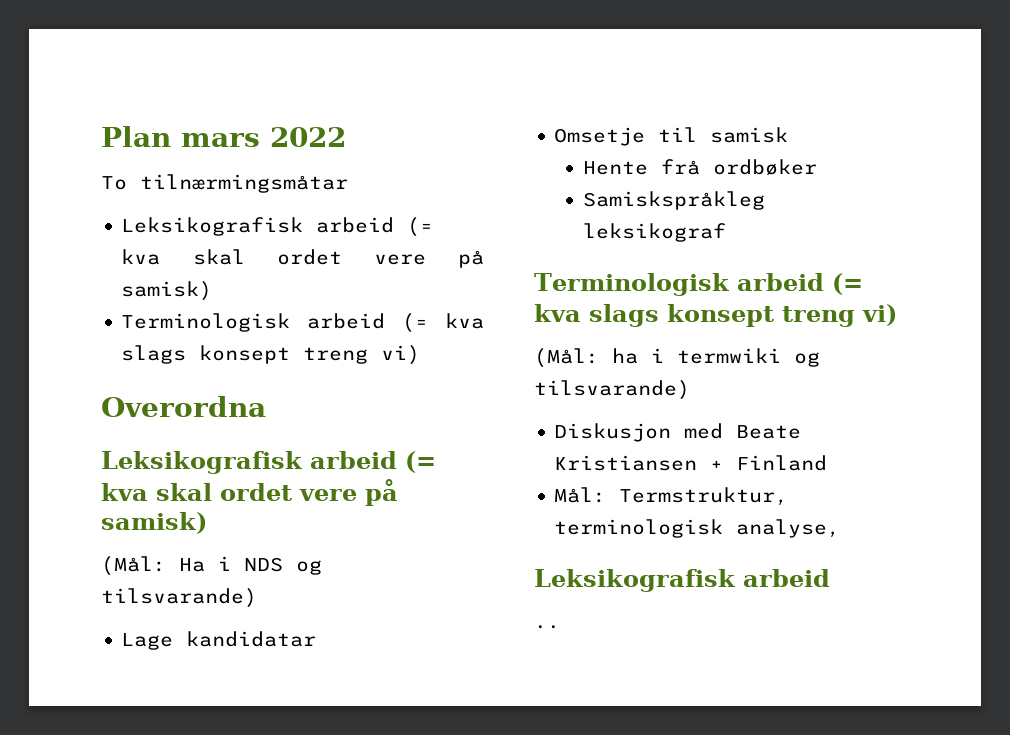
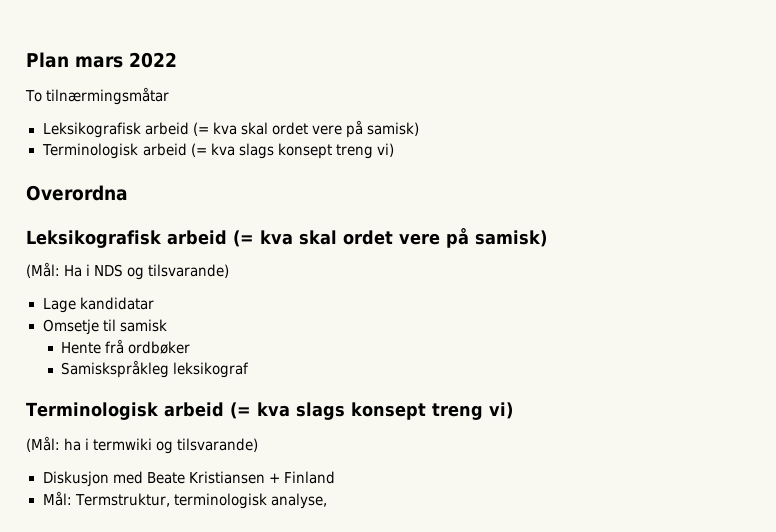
  Mål: Termstruktur, terminologisk analyse,
- Leksikografisk arbeid
- ..

